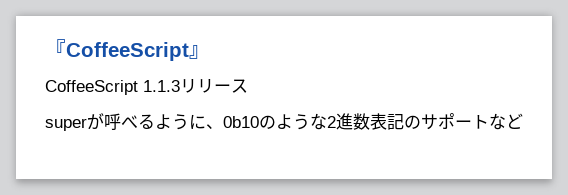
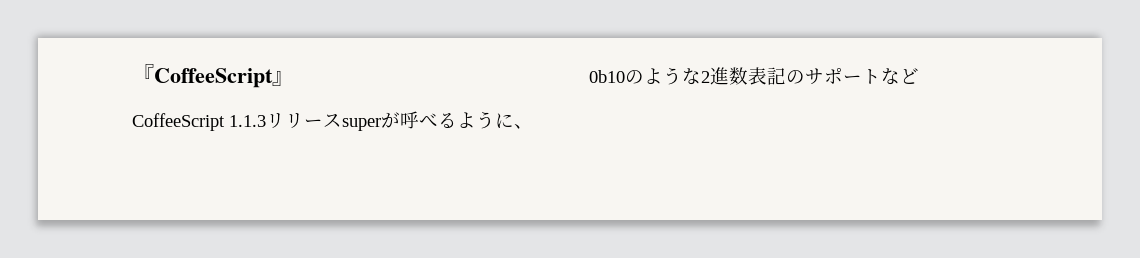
- CoffeeScript 1.1.3リリース
- superが呼べるように、0b10のような2進数表記のサポートなど
+ CoffeeScript 1.1.3リリースsuperが呼べるように、0b10のような2進数表記のサポートなど

